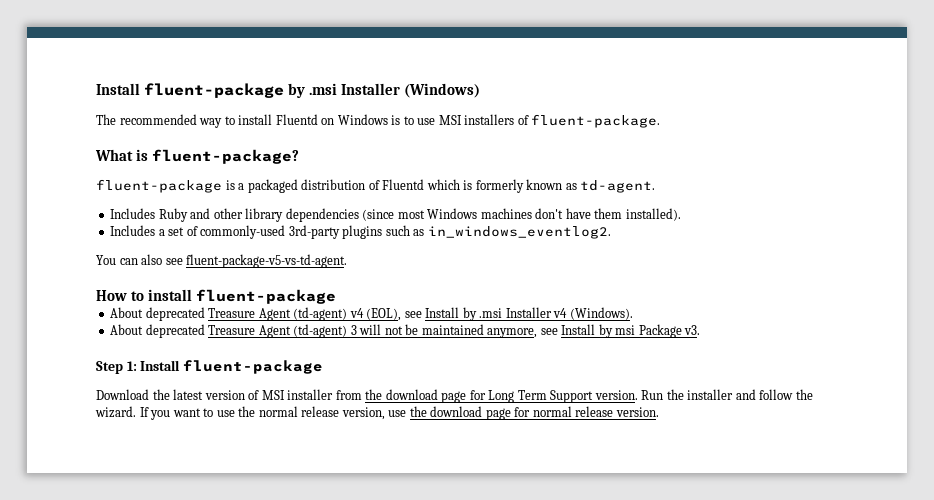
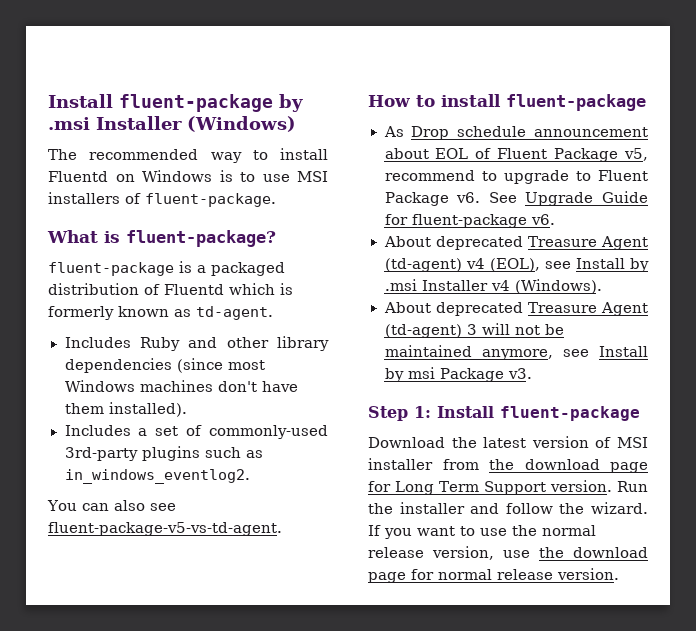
+ As Drop schedule announcement about EOL of Fluent Package v5, recommend to upgrade to Fluent Package v6. See Upgrade Guide for fluent-package v6.

